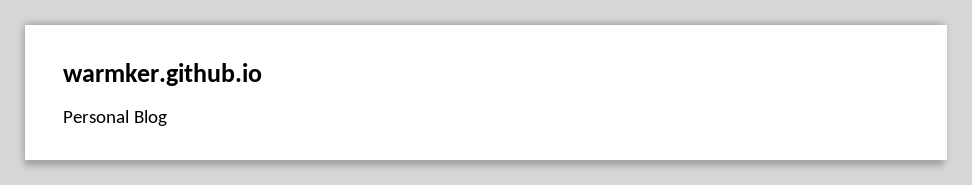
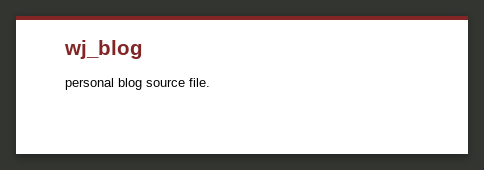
- warmker.github.io
- Personal Blog
+ wj_blog
+ personal blog source file.

